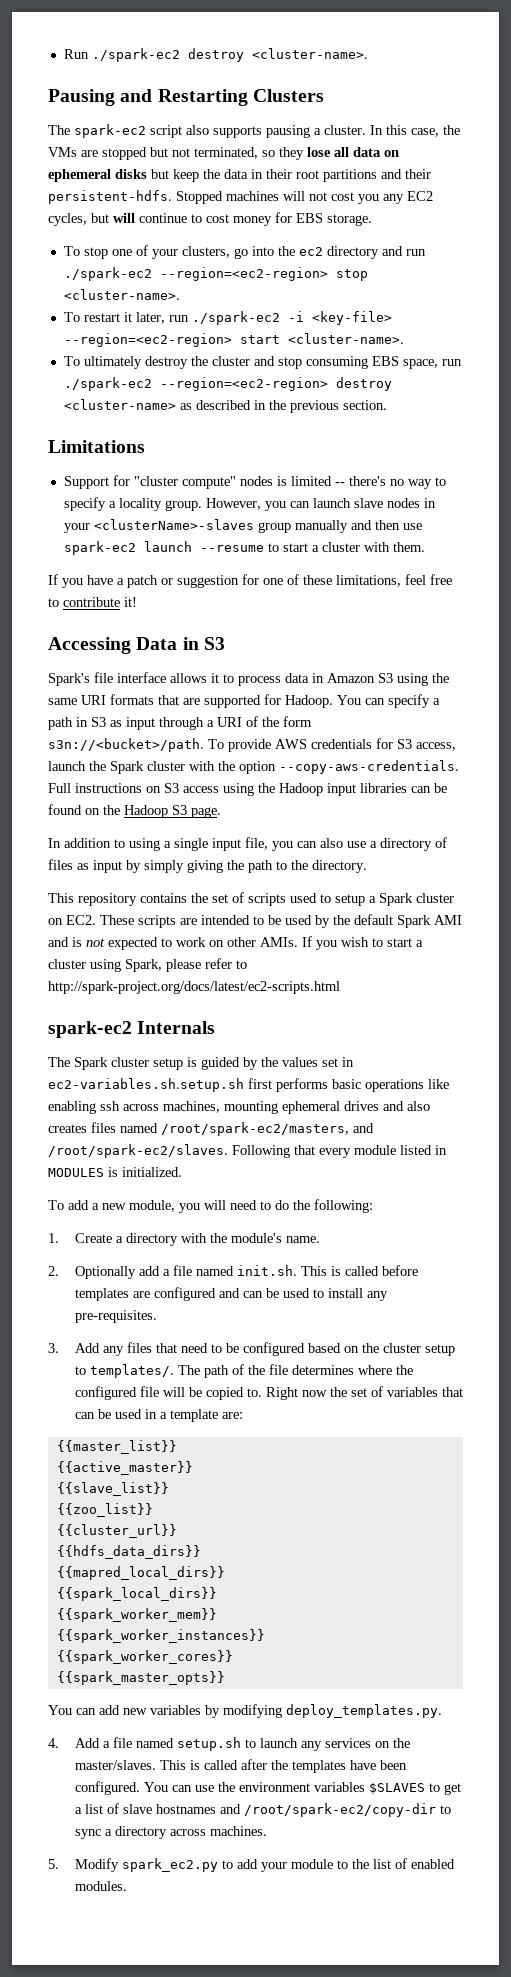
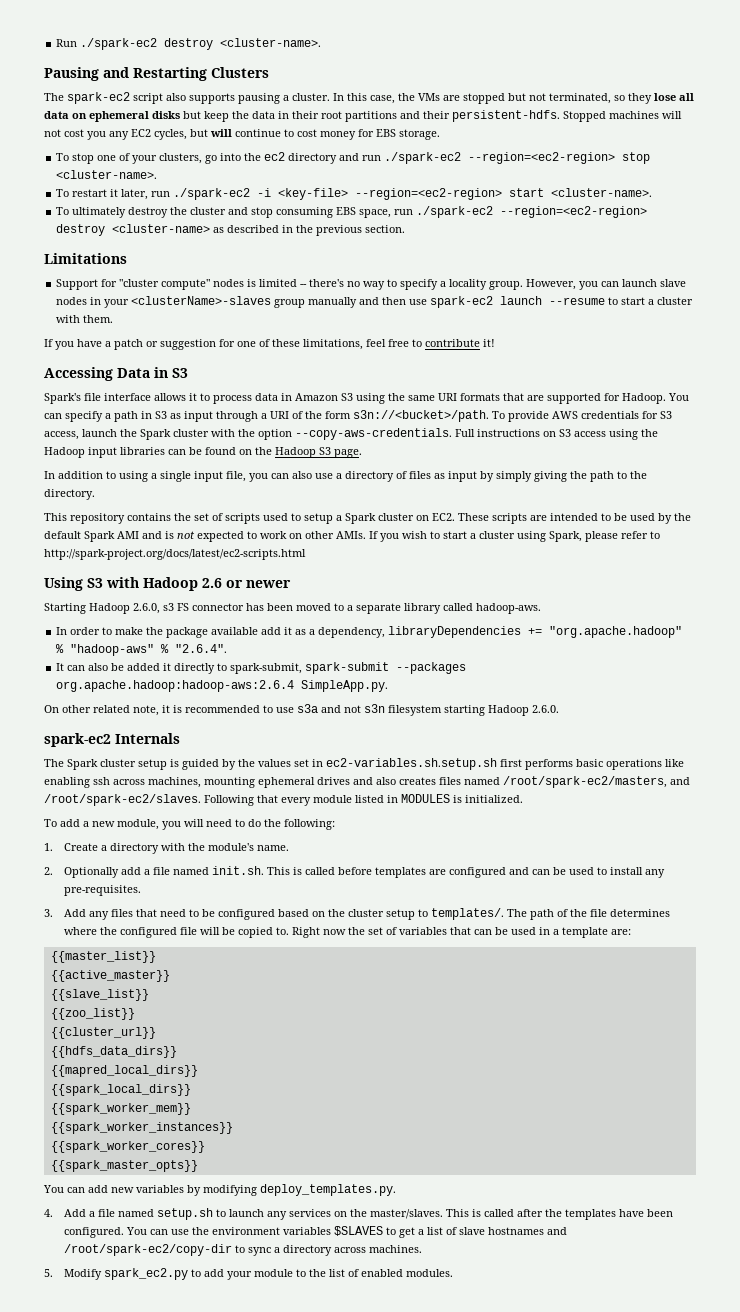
+ Using S3 with Hadoop 2.6 or newer
+ Starting Hadoop 2.6.0, s3 FS connector has been moved to a separate library called hadoop-aws.
+ In order to make the package available add it as a dependency, libraryDependencies += "org.apache.hadoop" % "hadoop-aws" % "2.6.4".
+ It can also be added it directly to spark-submit, spark-submit --packages org.apache.hadoop:hadoop-aws:2.6.4 SimpleApp.py.
+ On other related note, it is recommended to use s3a and not s3n filesystem starting Hadoop 2.6.0.

